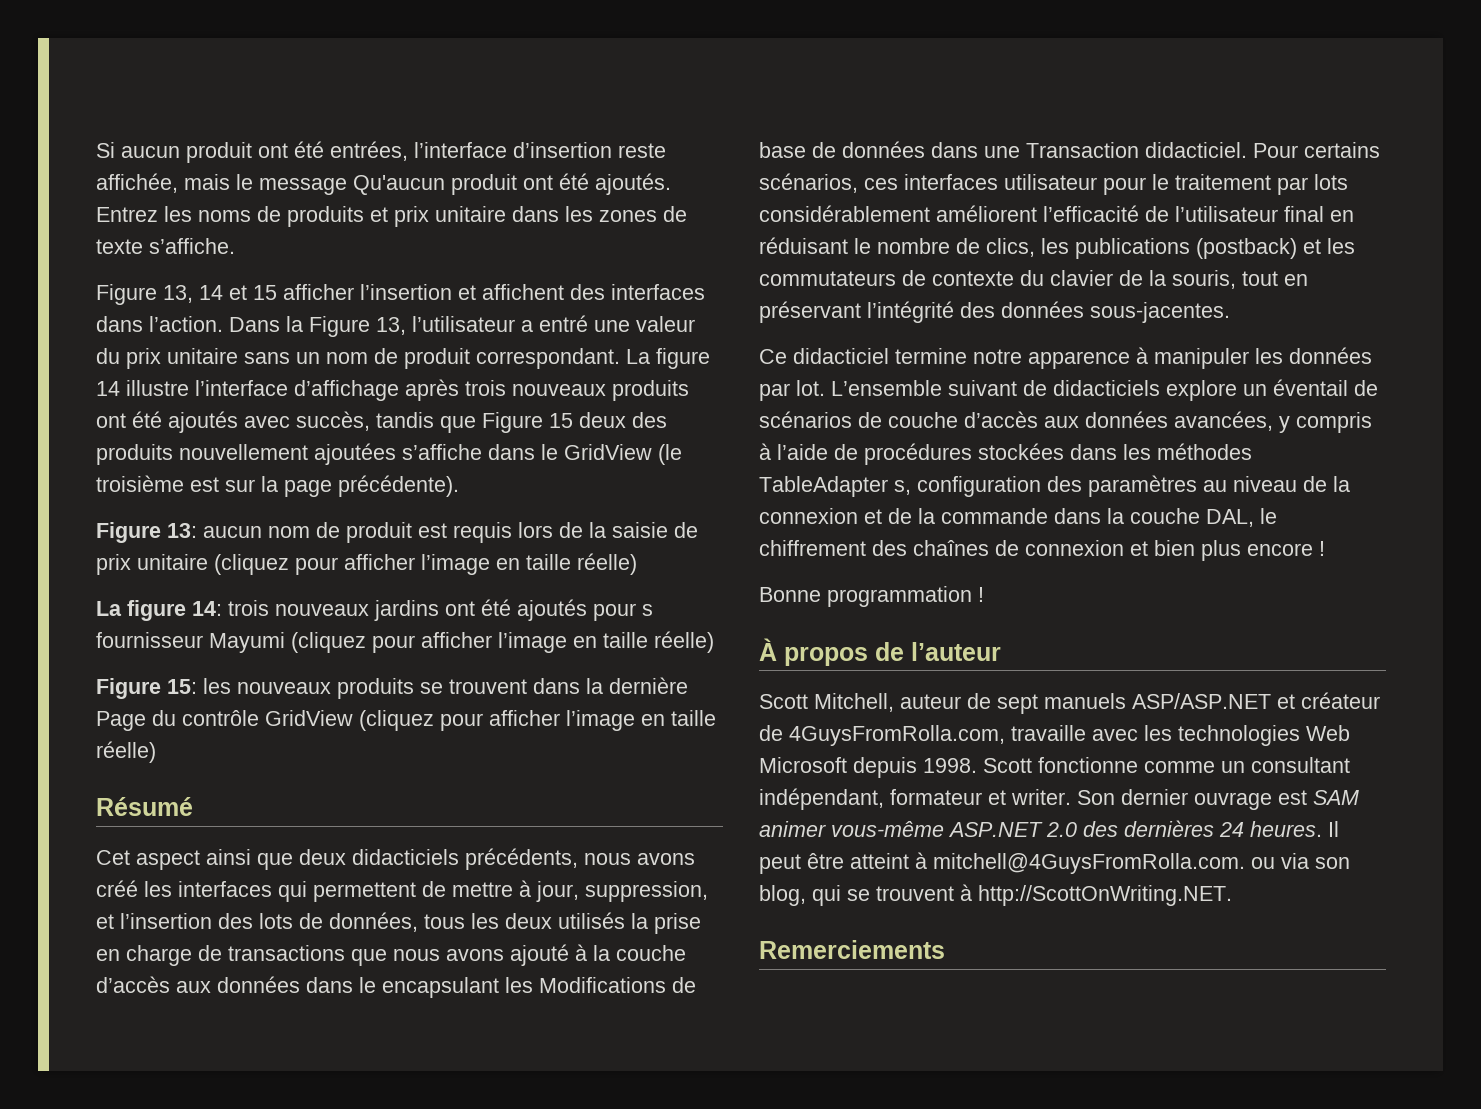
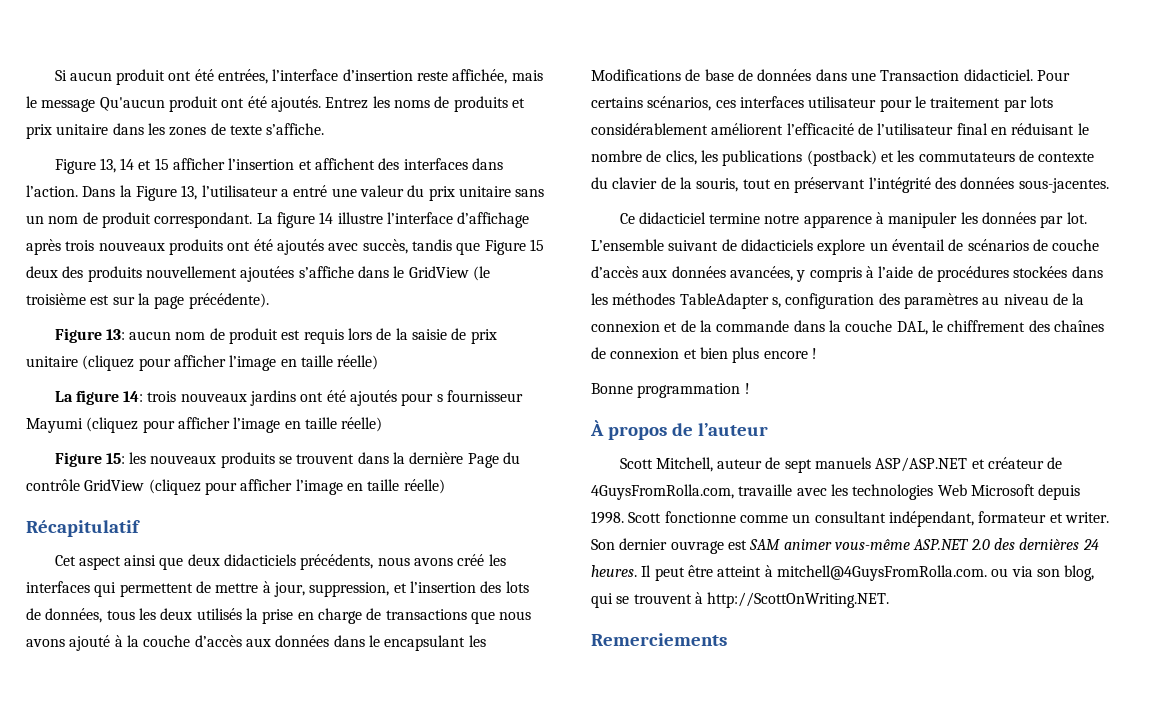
- Résumé
+ Récapitulatif

